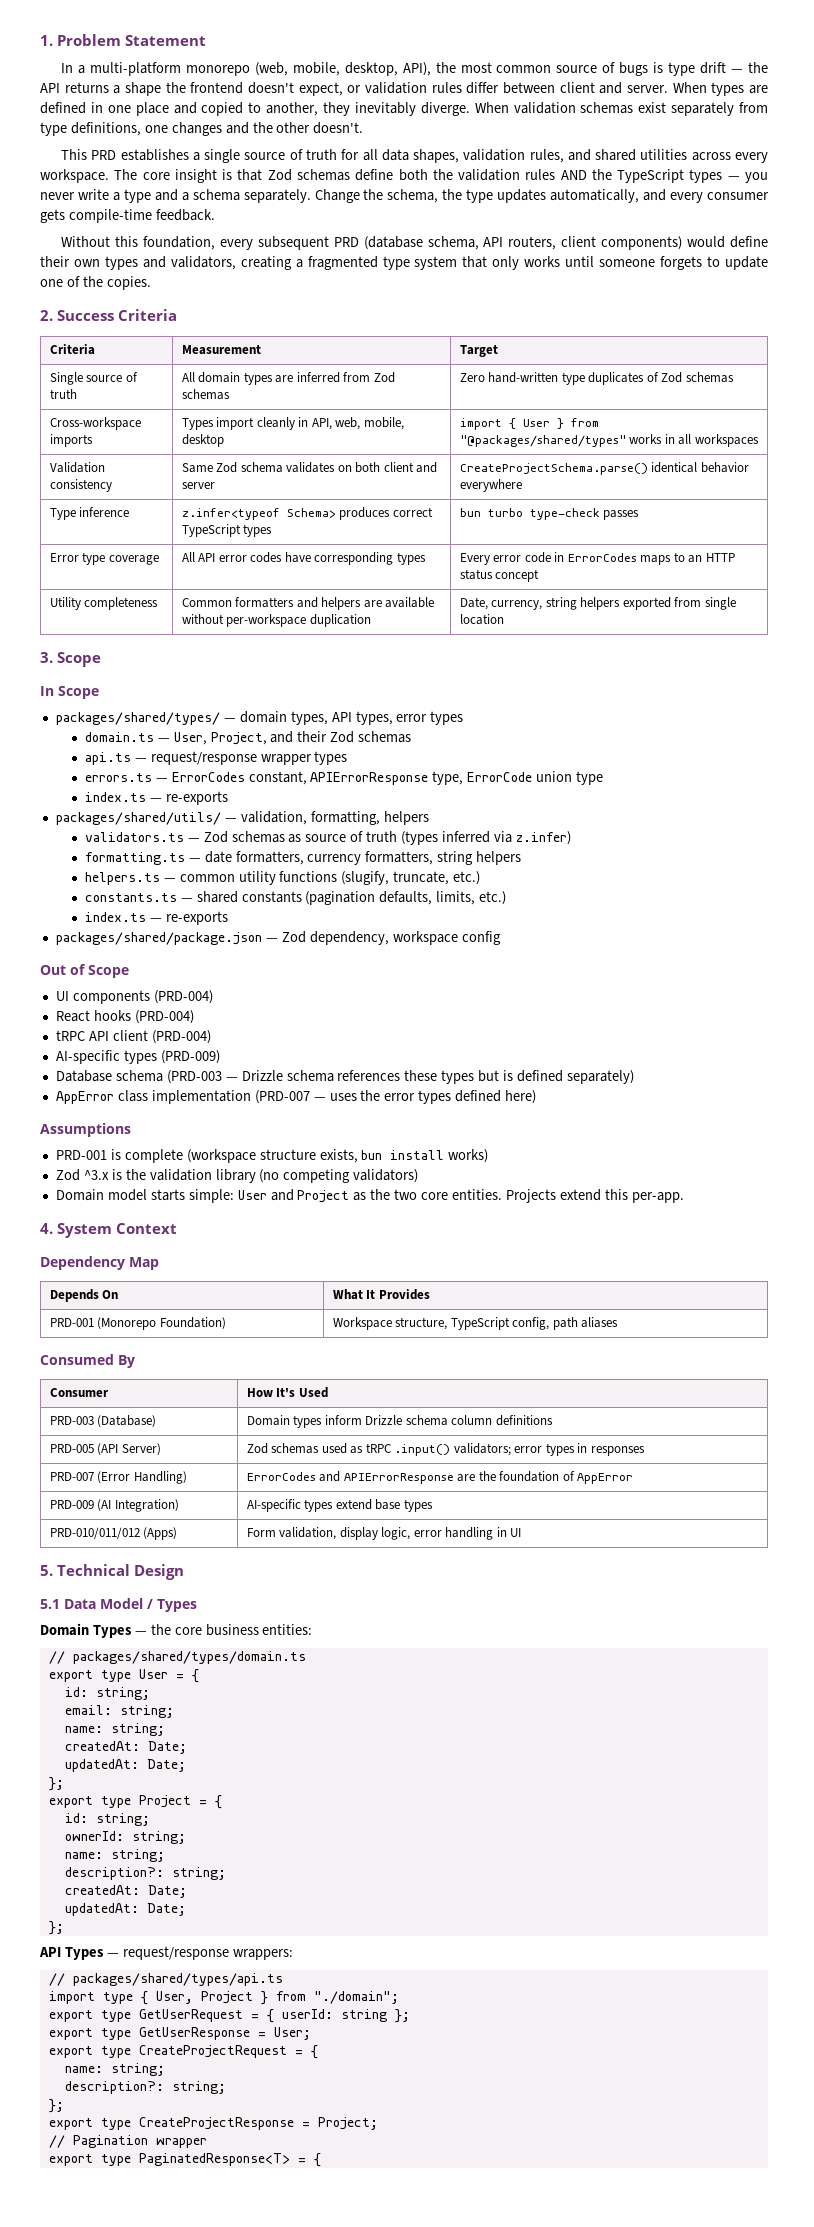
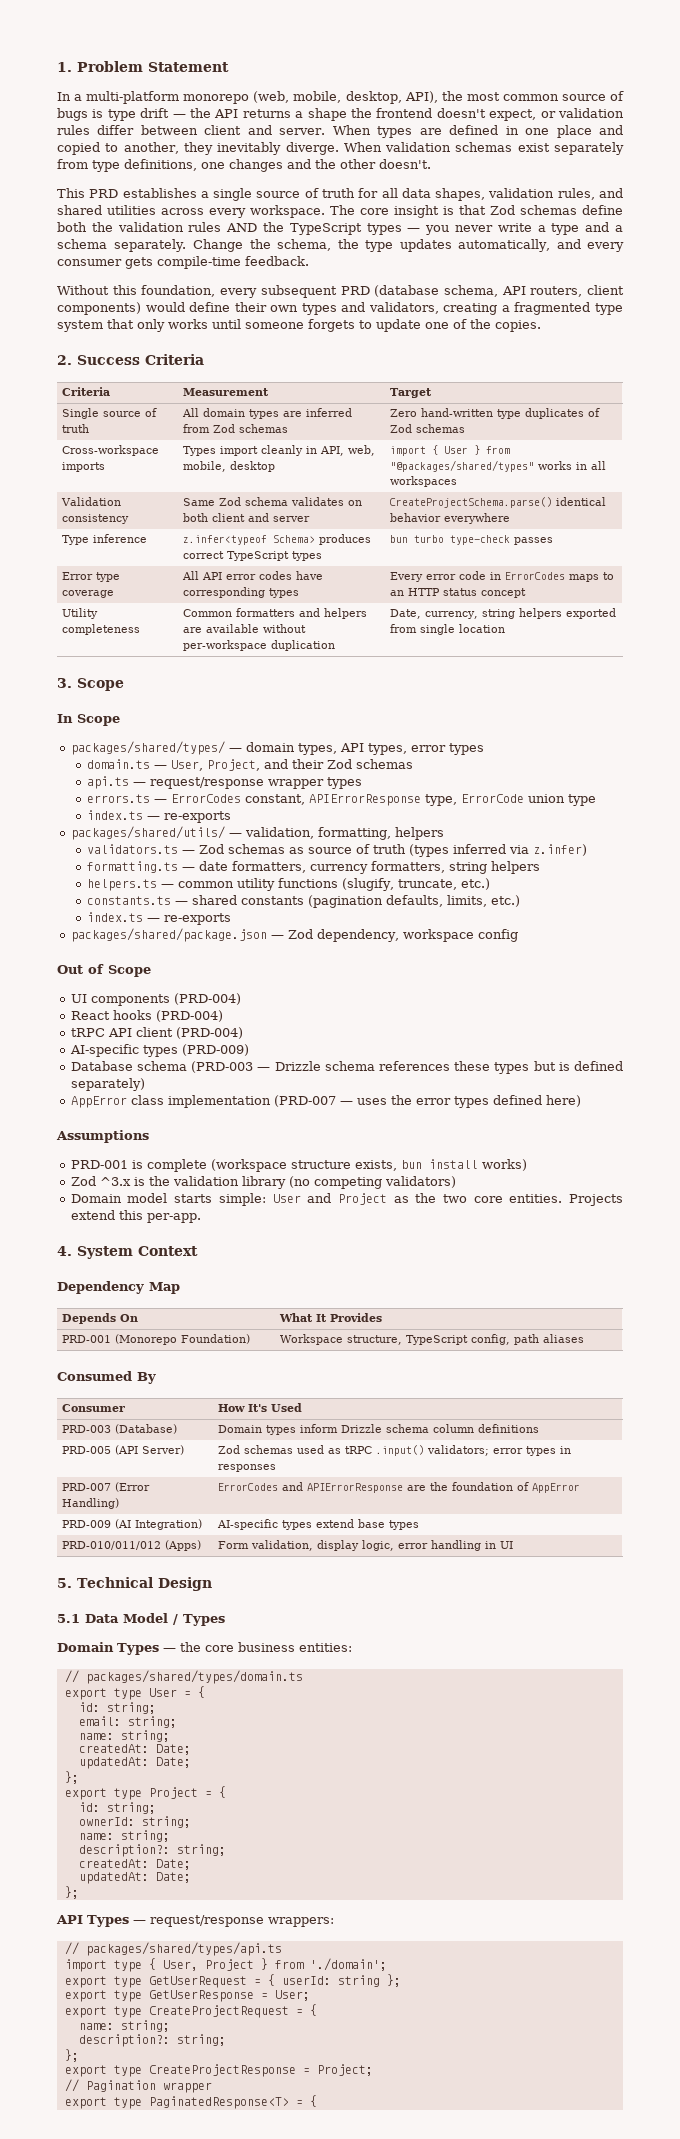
- import type { User, Project } from "./domain";
+ import type { User, Project } from './domain';

